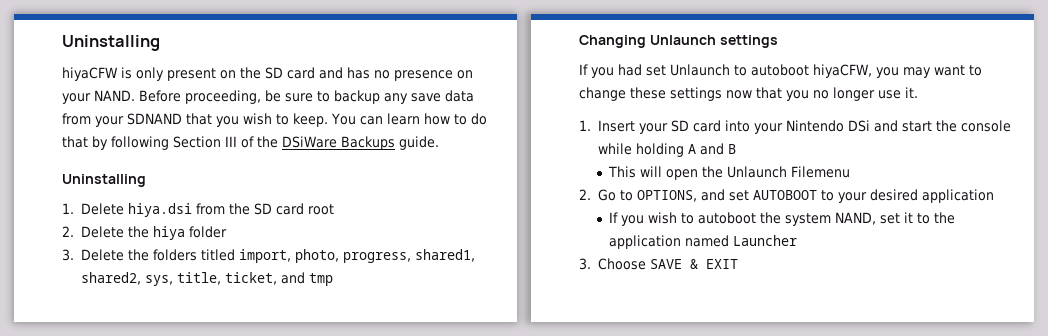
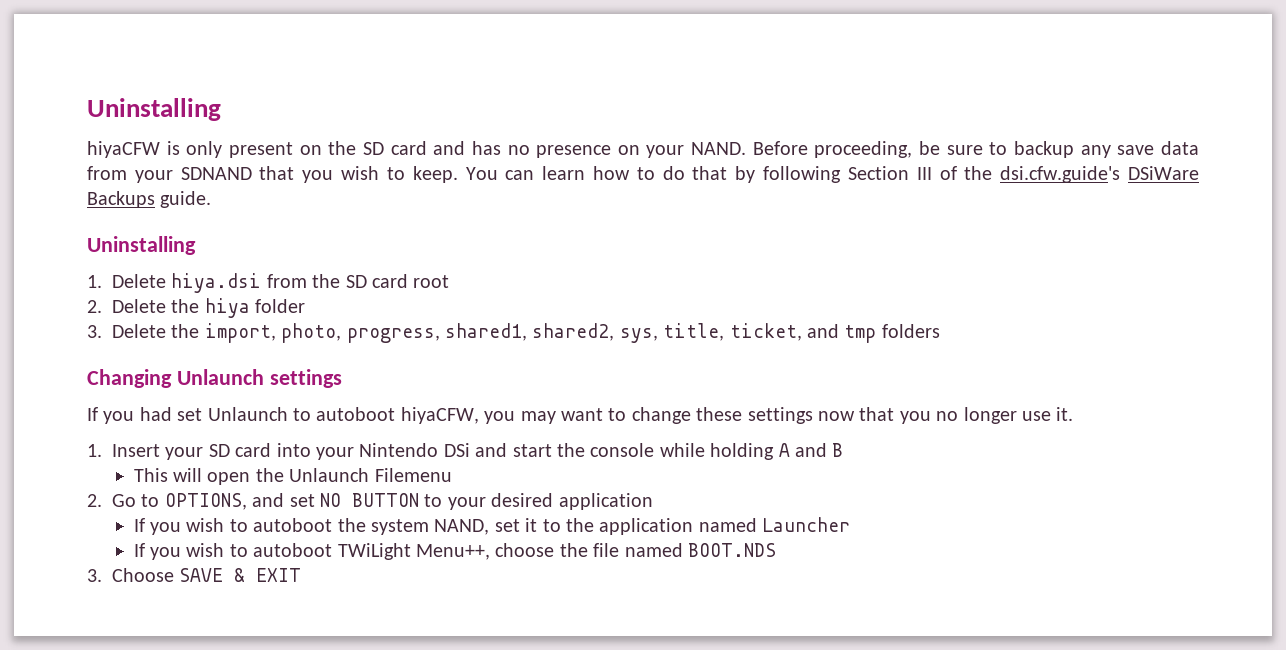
- You can learn how to do that by following Section III of the DSiWare Backups guide.
+ You can learn how to do that by following Section III of the dsi.cfw.guide's DSiWare Backups guide.
- 3. Delete the folders titled import, photo, progress, shared1, shared2, sys, title, ticket, and tmp
+ 3. Delete the import, photo, progress, shared1, shared2, sys, title, ticket, and tmp folders
- 2. Go to OPTIONS, and set AUTOBOOT to your desired application
+ 2. Go to OPTIONS, and set NO BUTTON to your desired application
+ If you wish to autoboot TWiLight Menu++, choose the file named BOOT.NDS

